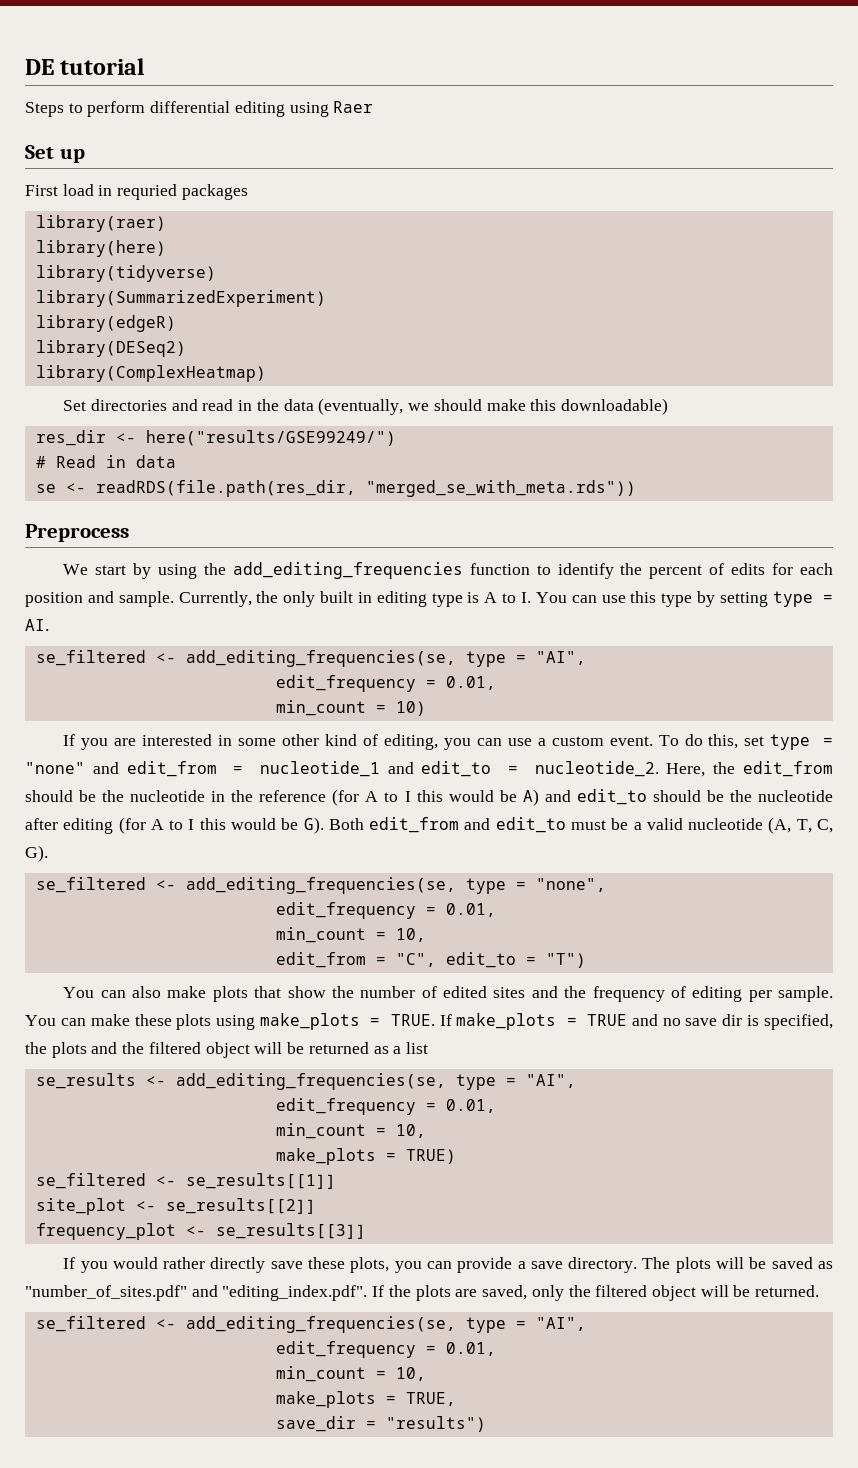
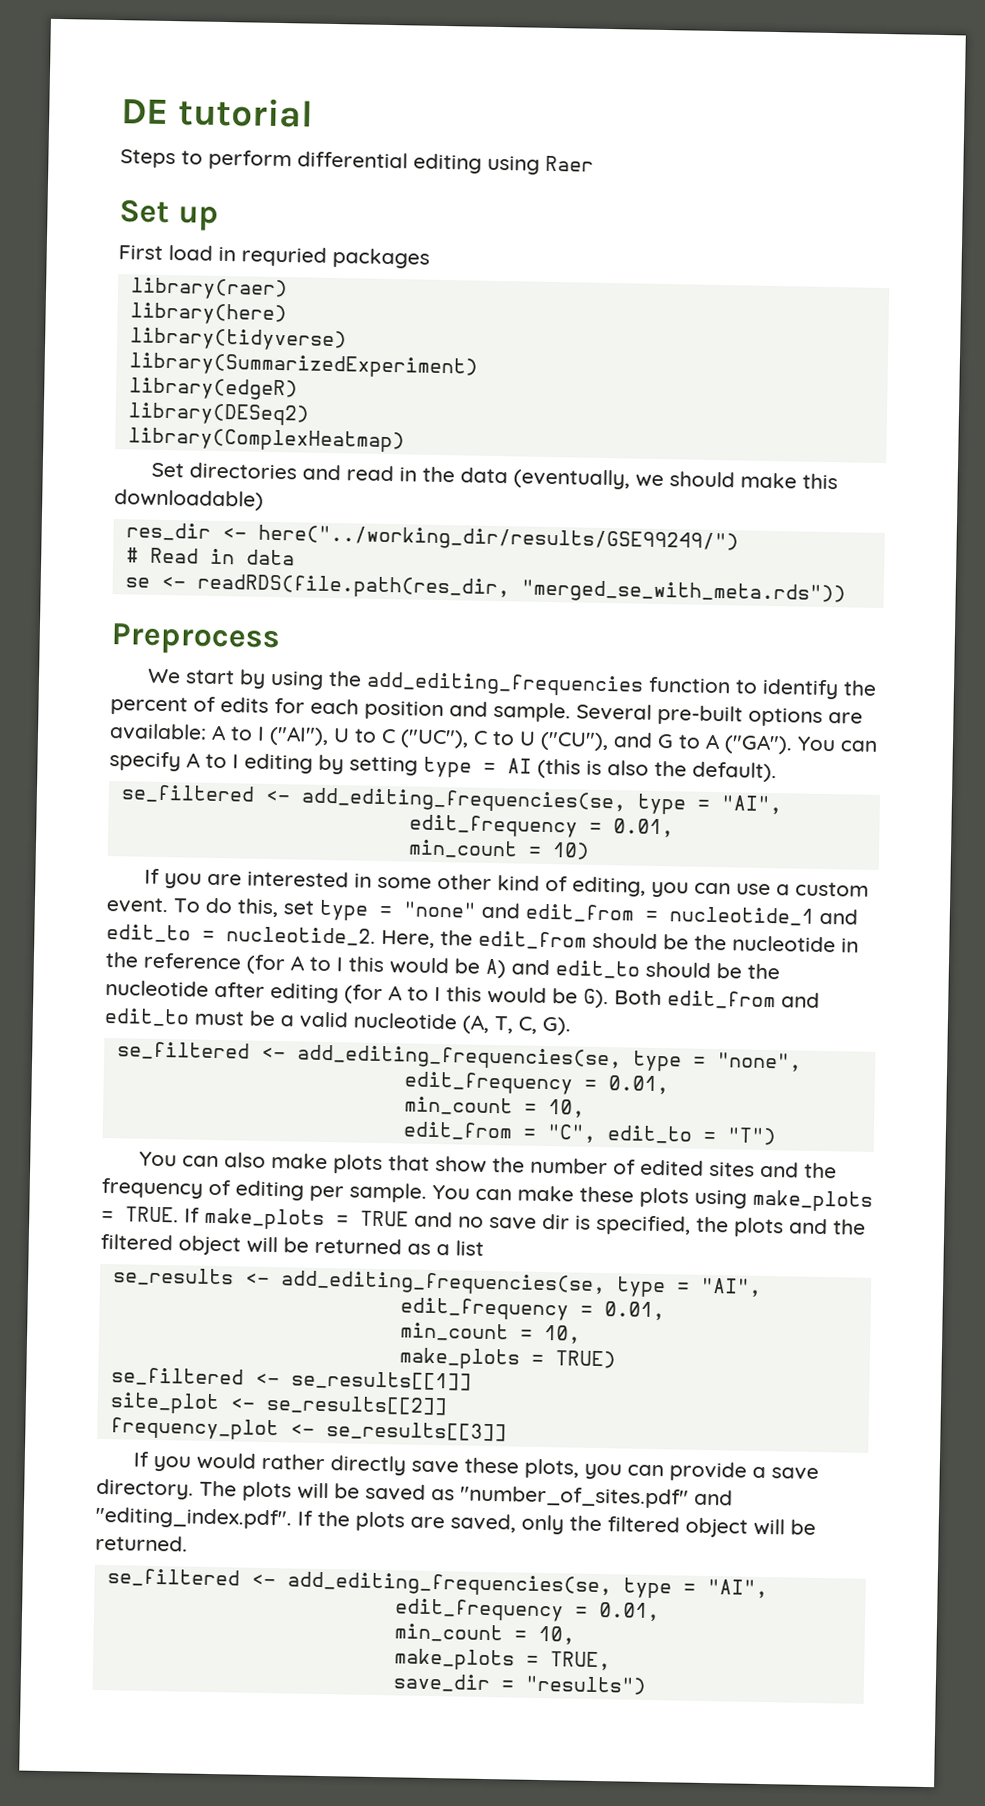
- res_dir <- here("results/GSE99249/")
+ res_dir <- here("../working_dir/results/GSE99249/")
- Currently, the only built in editing type is A to I. You can use this type by setting type = AI.
+ Several pre-built options are available: A to I ("AI"), U to C ("UC"), C to U ("CU"), and G to A ("GA"). You can specify A to I editing by setting type = AI (this is also the default).

